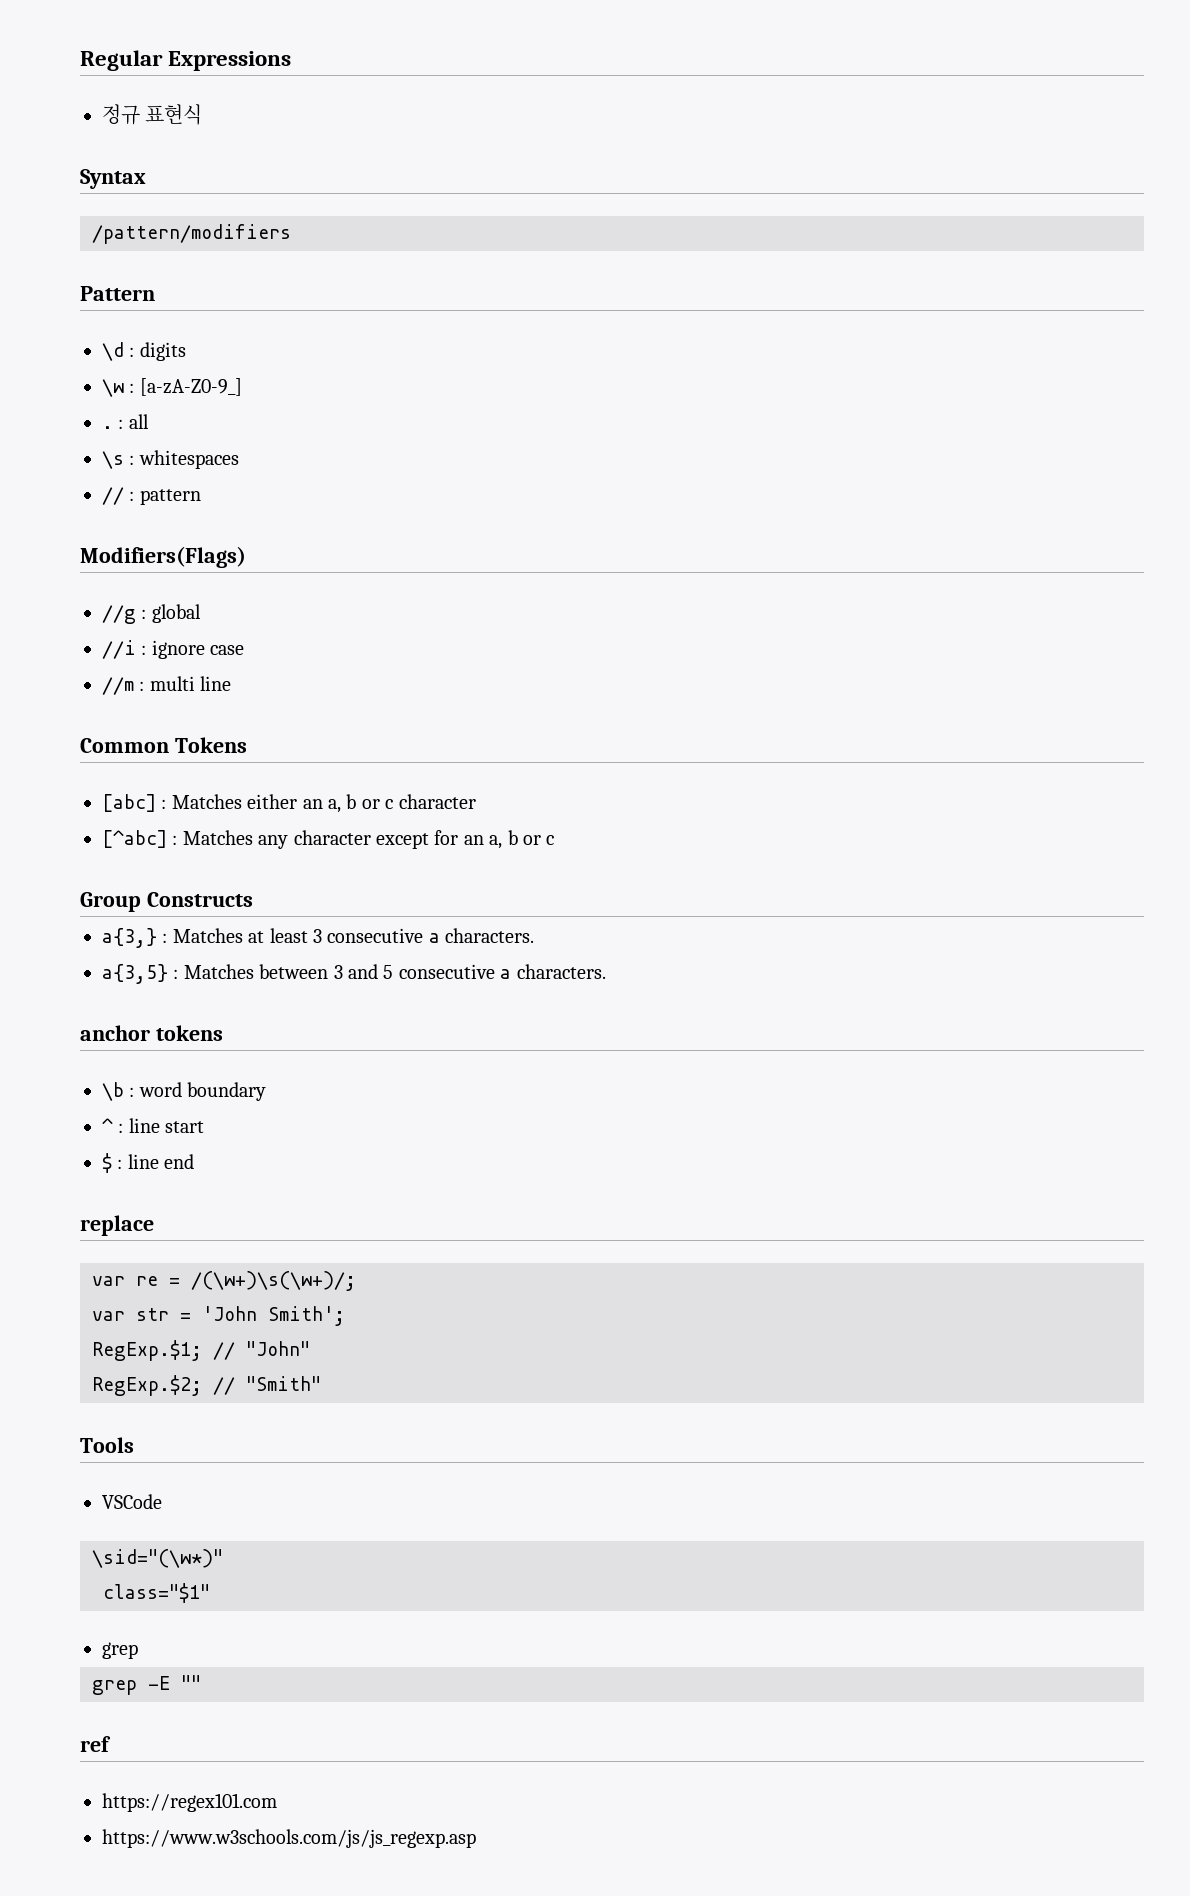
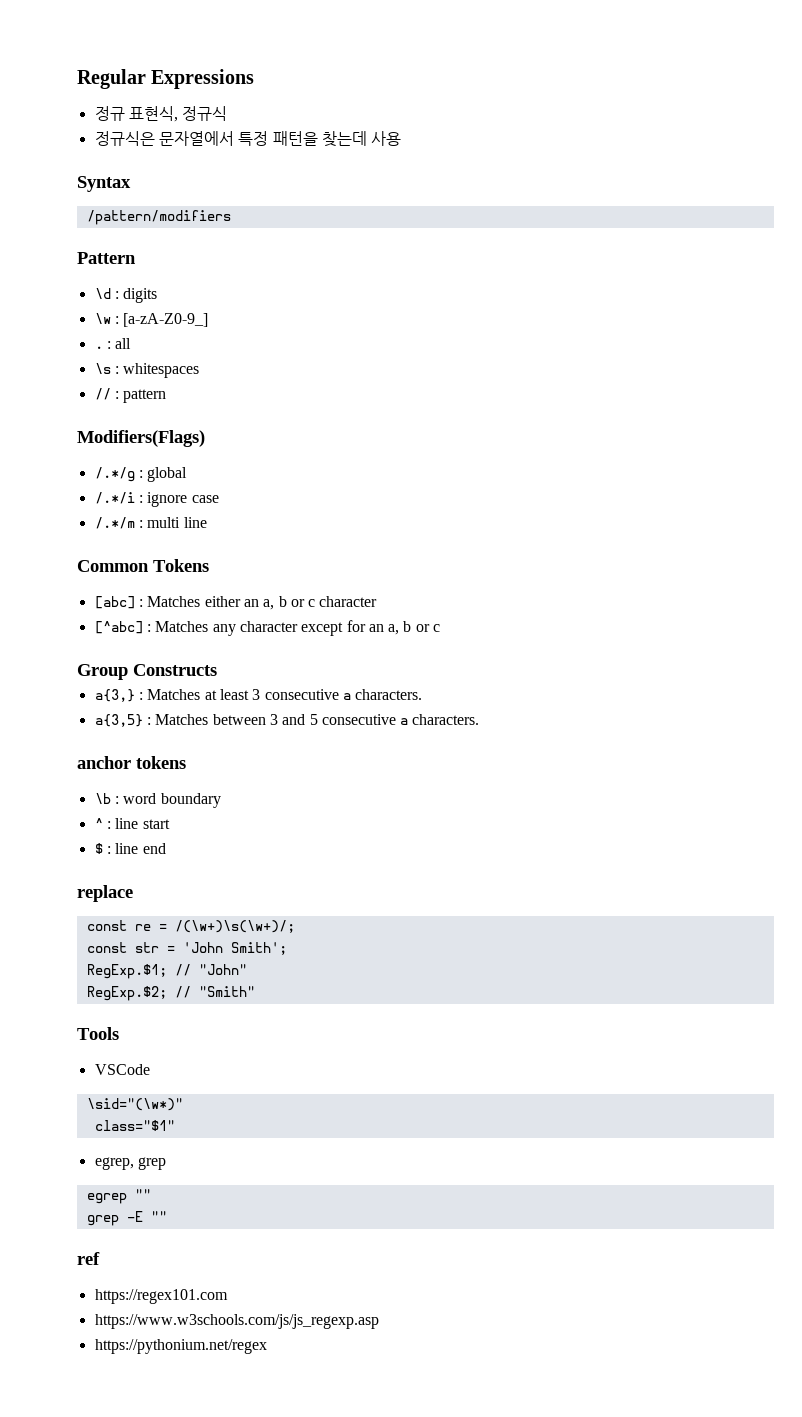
- 정규 표현식
+ 정규 표현식, 정규식
+ 정규식은 문자열에서 특정 패턴을 찾는데 사용
- //g : global
+ /.*/g : global
- //i : ignore case
+ /.*/i : ignore case
- //m : multi line
+ /.*/m : multi line
- var re = /(\w+)\s(\w+)/;
+ const re = /(\w+)\s(\w+)/;
- var str = 'John Smith';
+ const str = 'John Smith';
  class="$1"
- grep
+ egrep, grep
+ egrep ""
+ https://pythonium.net/regex

